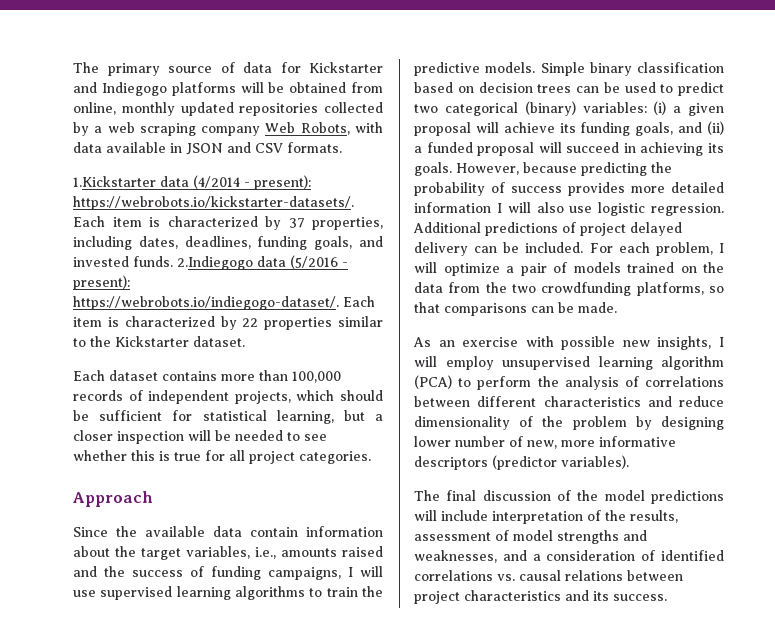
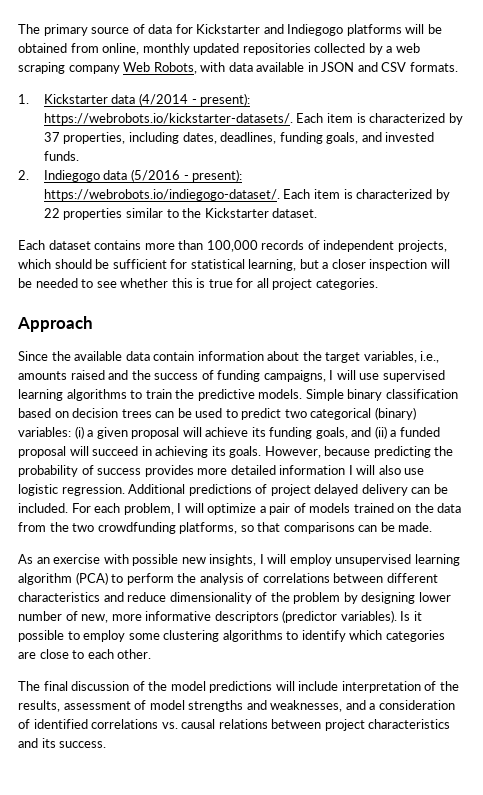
- 1.Kickstarter data (4/2014 - present): https://webrobots.io/kickstarter-datasets/. Each item is characterized by 37 properties, including dates, deadlines, funding goals, and invested funds. 2.Indiegogo data (5/2016 - present): https://webrobots.io/indiegogo-dataset/. Each item is characterized by 22 properties similar to the Kickstarter dataset.
+ 1. Kickstarter data (4/2014 - present): https://webrobots.io/kickstarter-datasets/. Each item is characterized by 37 properties, including dates, deadlines, funding goals, and invested funds.
+ 2. Indiegogo data (5/2016 - present): https://webrobots.io/indiegogo-dataset/. Each item is characterized by 22 properties similar to the Kickstarter dataset.
+ Is it possible to employ some clustering algorithms to identify which categories are close to each other.

